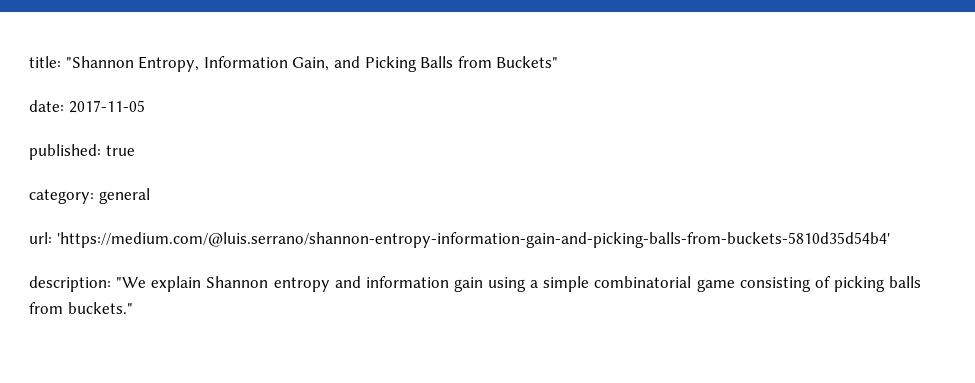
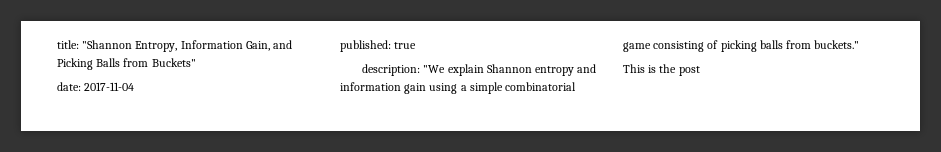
- date: 2017-11-05
+ date: 2017-11-04
- category: general
- url: 'https://medium.com/@luis.serrano/shannon-entropy-information-gain-and-picking-balls-from-buckets-5810d35d54b4'
+ This is the post

